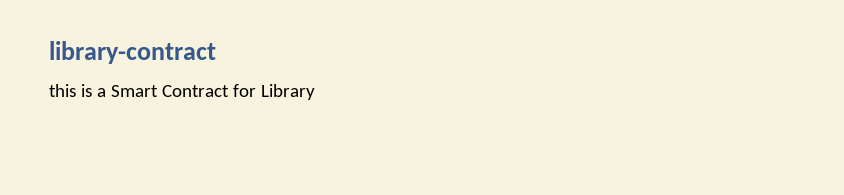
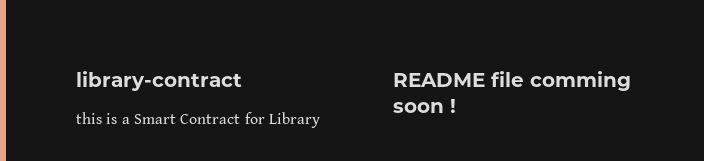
+ README file comming soon !

